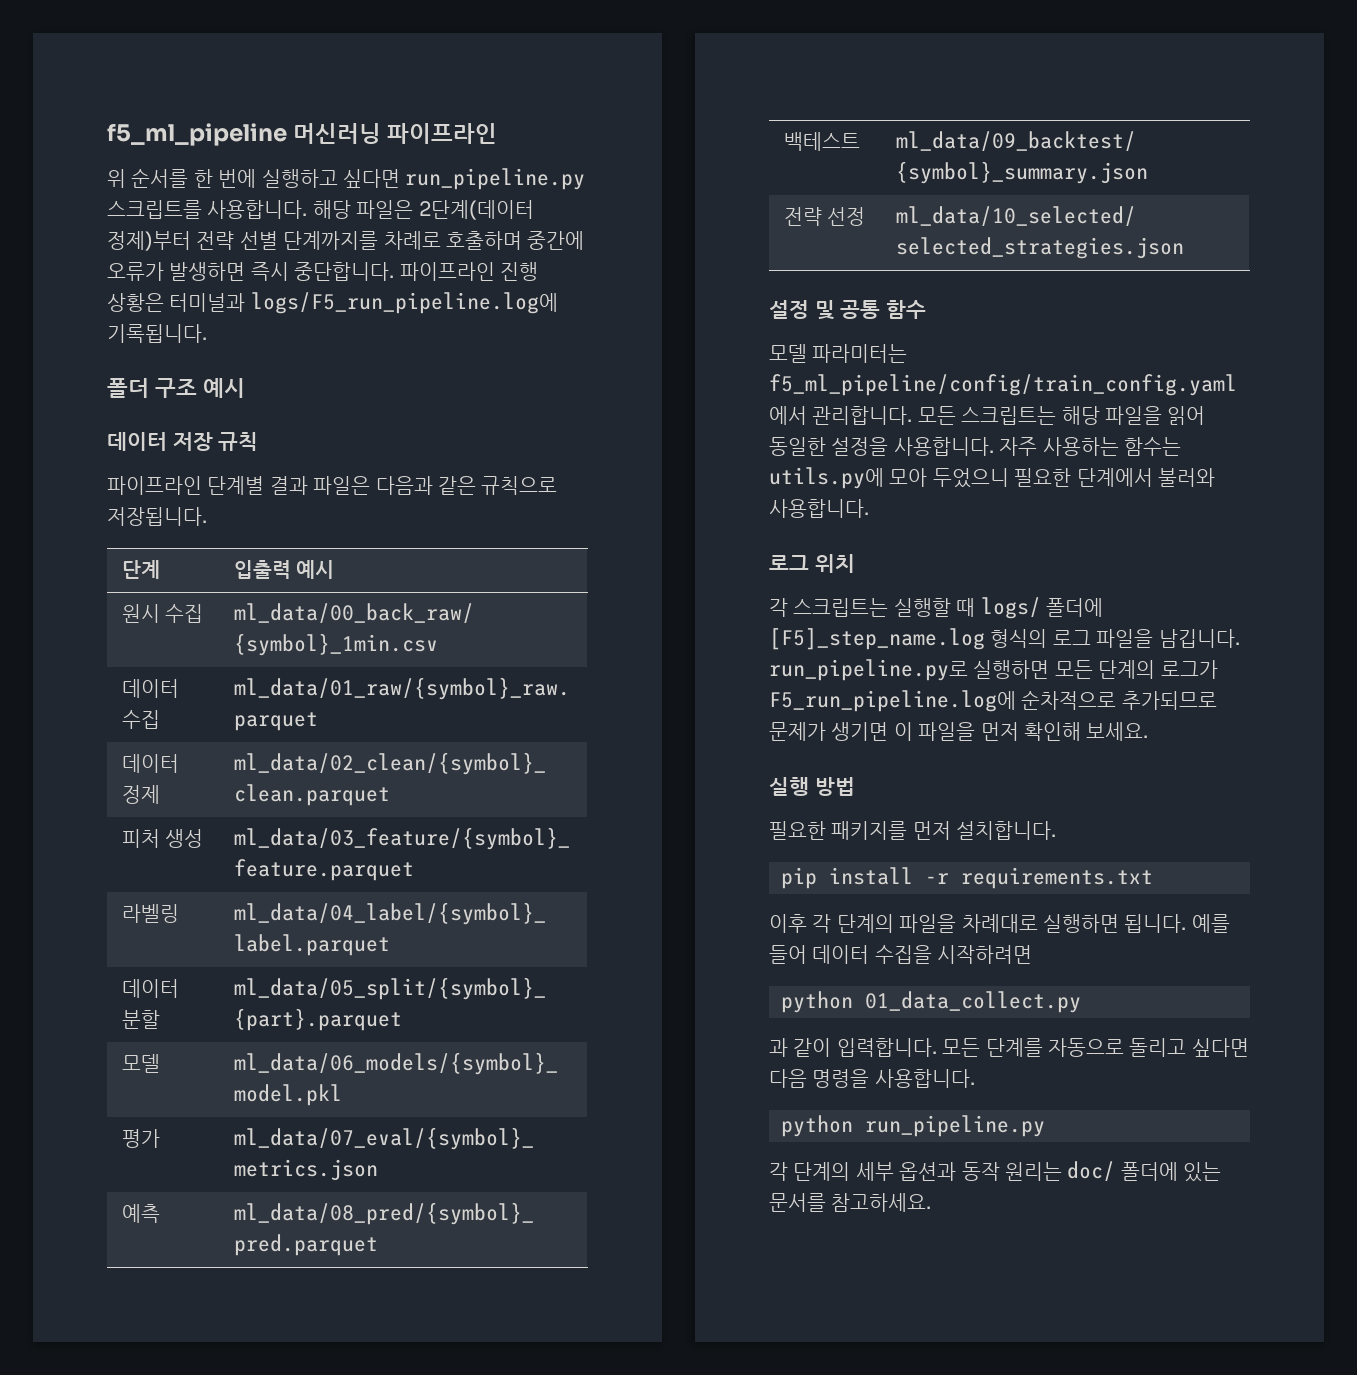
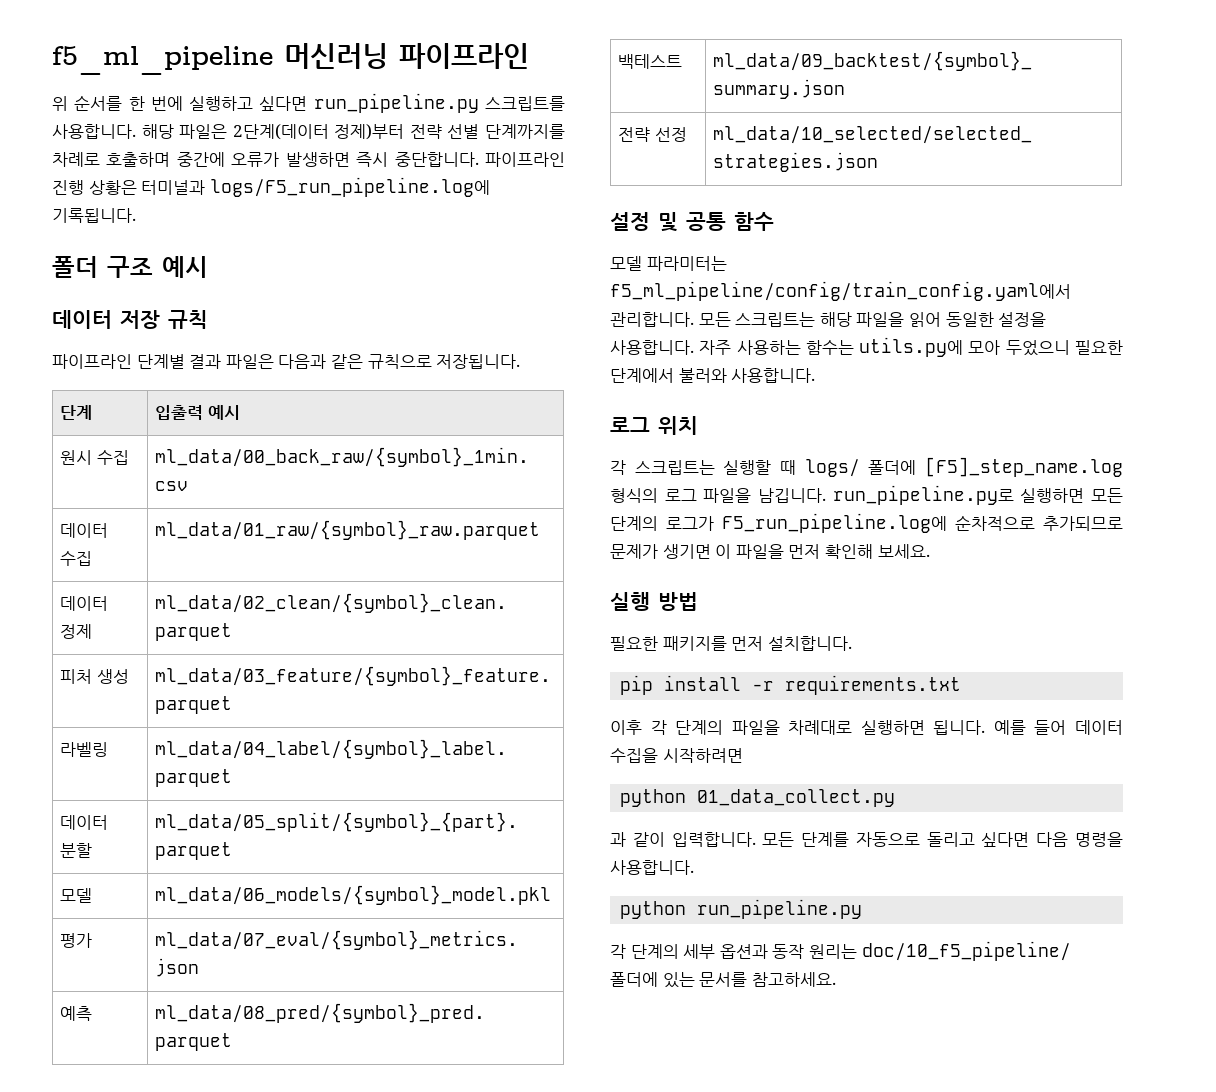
- 각 단계의 세부 옵션과 동작 원리는 doc/ 폴더에 있는 문서를 참고하세요.
+ 각 단계의 세부 옵션과 동작 원리는 doc/10_f5_pipeline/ 폴더에 있는 문서를 참고하세요.

